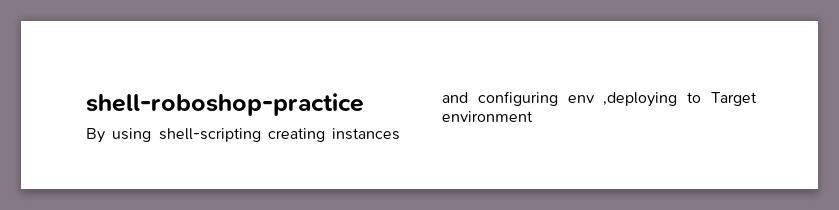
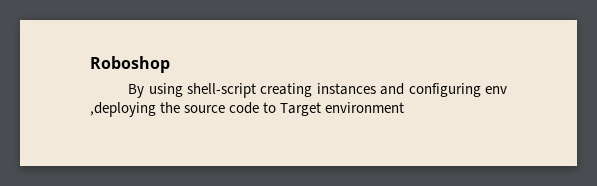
- shell-roboshop-practice
+ Roboshop
- By using shell-scripting creating instances and configuring env ,deploying to Target environment
+ By using shell-script creating instances and configuring env ,deploying the source code to Target environment

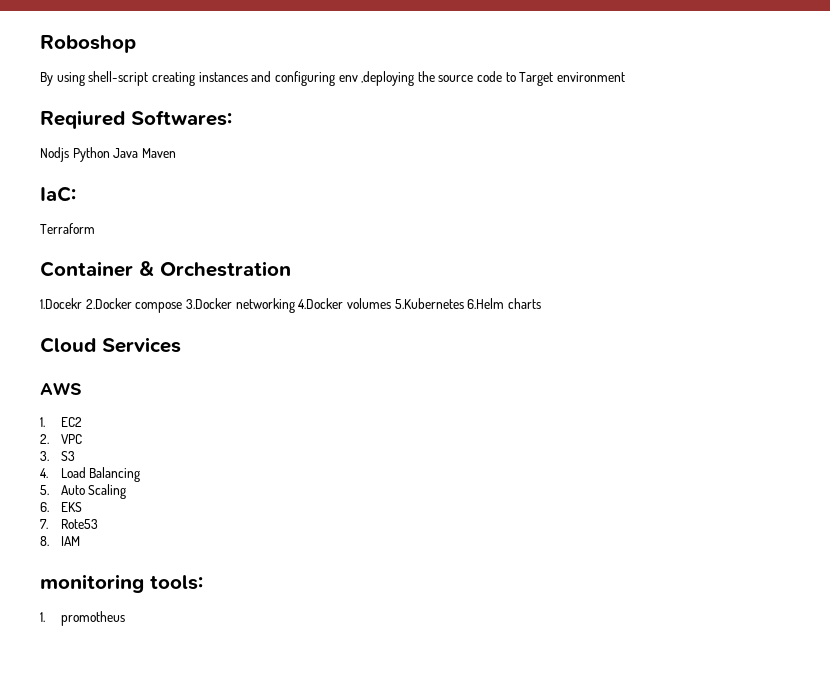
+ Reqiured Softwares:
+ Nodjs Python Java Maven
+ IaC:
+ Terraform
+ Container & Orchestration
+ 1.Docekr 2.Docker compose 3.Docker networking 4.Docker volumes 5.Kubernetes 6.Helm charts
+ Cloud Services
+ AWS
+ 1. EC2
+ 2. VPC
+ 3. S3
+ 4. Load Balancing
+ 5. Auto Scaling
+ 6. EKS
+ 7. Rote53
+ 8. IAM
+ monitoring tools:
+ 1. promotheus

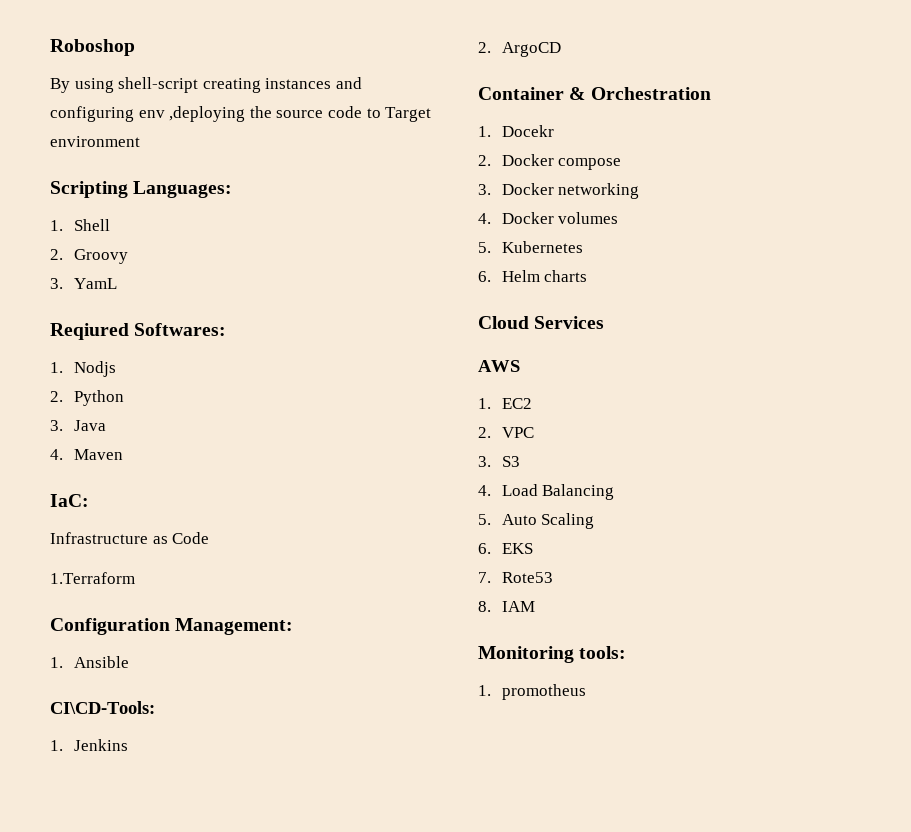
+ Scripting Languages:
+ 1. Shell
+ 2. Groovy
+ 3. YamL
- Nodjs Python Java Maven
+ 1. Nodjs
+ 2. Python
+ 3. Java
+ 4. Maven
- Terraform
+ Infrastructure as Code
+ 1.Terraform
+ Configuration Management:
+ 1. Ansible
+ CI\CD-Tools:
+ 1. Jenkins
+ 2. ArgoCD
- 1.Docekr 2.Docker compose 3.Docker networking 4.Docker volumes 5.Kubernetes 6.Helm charts
+ 1. Docekr
+ 2. Docker compose
+ 3. Docker networking
+ 4. Docker volumes
+ 5. Kubernetes
+ 6. Helm charts
- monitoring tools:
+ Monitoring tools:

